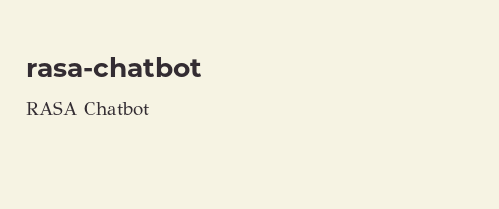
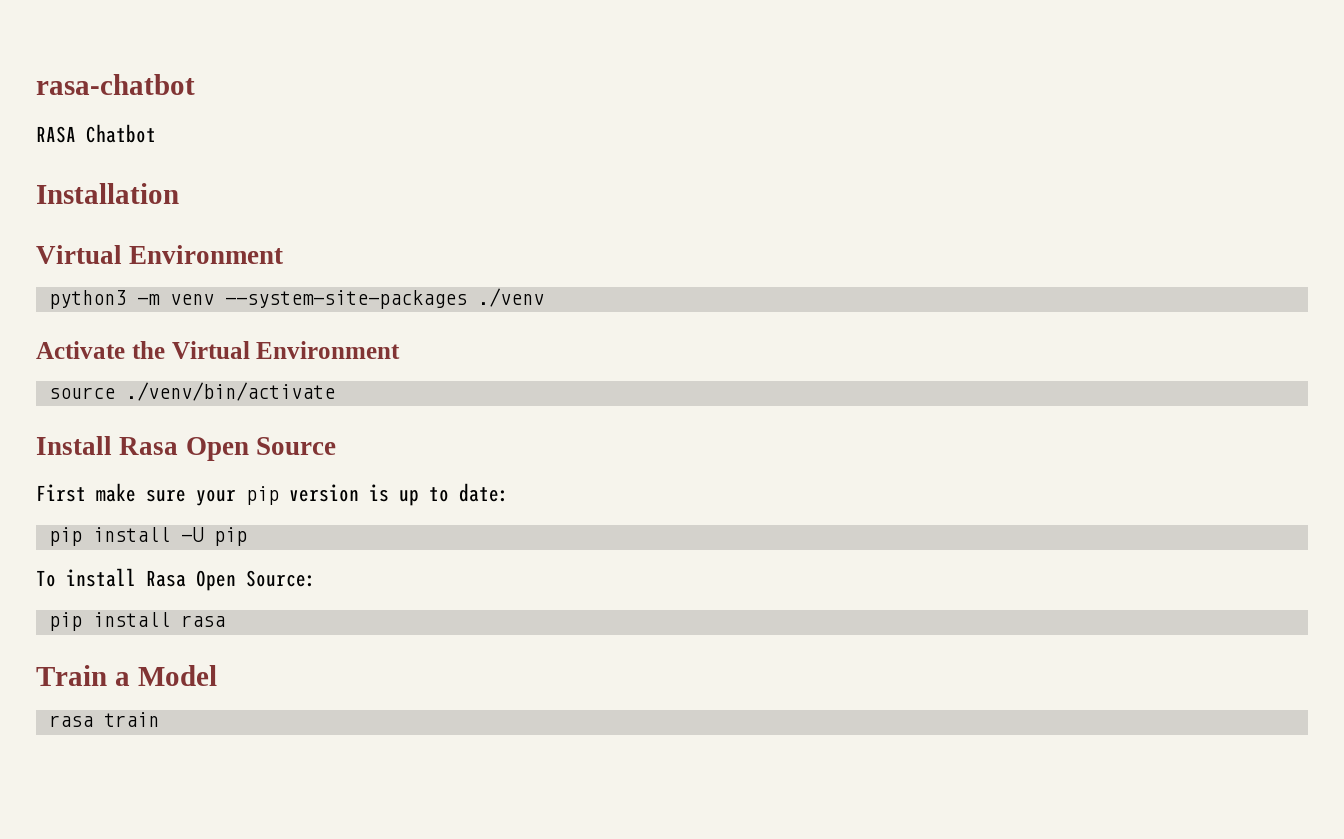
+ Installation
+ Virtual Environment
+ python3 -m venv --system-site-packages ./venv
+ Activate the Virtual Environment
+ source ./venv/bin/activate
+ Install Rasa Open Source
+ First make sure your pip version is up to date:
+ pip install -U pip
+ To install Rasa Open Source:
+ pip install rasa
+ Train a Model
+ rasa train

